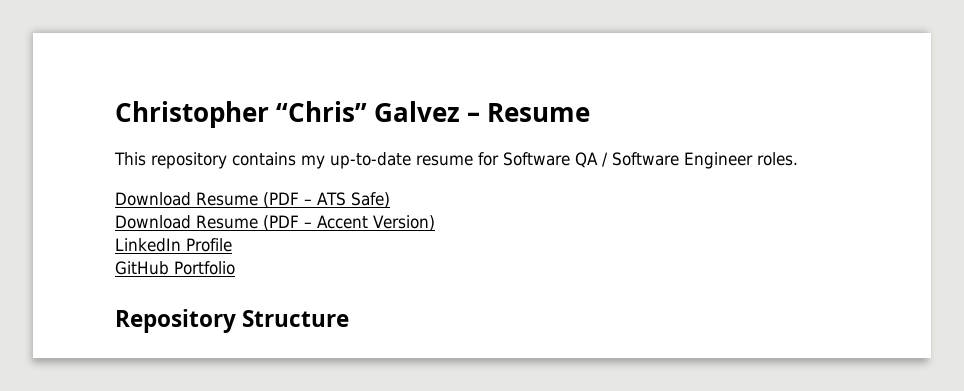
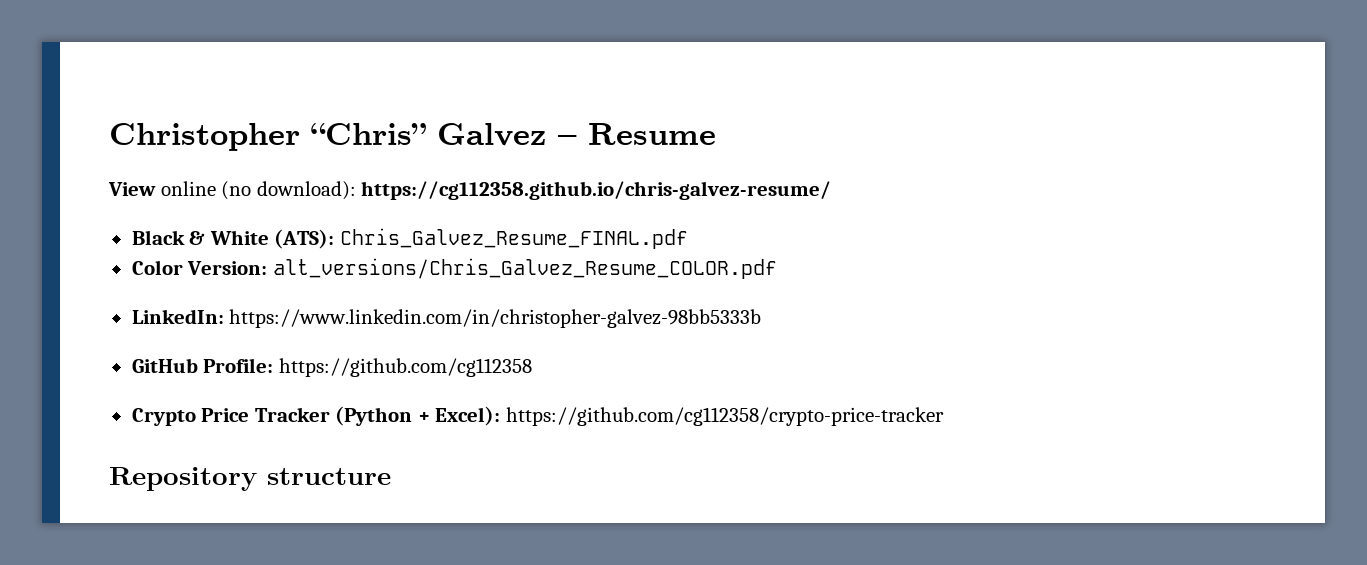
- This repository contains my up-to-date resume for Software QA / Software Engineer roles.
- Download Resume (PDF – ATS Safe)
- Download Resume (PDF – Accent Version)
- LinkedIn Profile
- GitHub Portfolio
+ View online (no download): https://cg112358.github.io/chris-galvez-resume/
+ Black & White (ATS): Chris_Galvez_Resume_FINAL.pdf
+ Color Version: alt_versions/Chris_Galvez_Resume_COLOR.pdf
+ LinkedIn: https://www.linkedin.com/in/christopher-galvez-98bb5333b
+ GitHub Profile: https://github.com/cg112358
+ Crypto Price Tracker (Python + Excel): https://github.com/cg112358/crypto-price-tracker
- Repository Structure
+ Repository structure

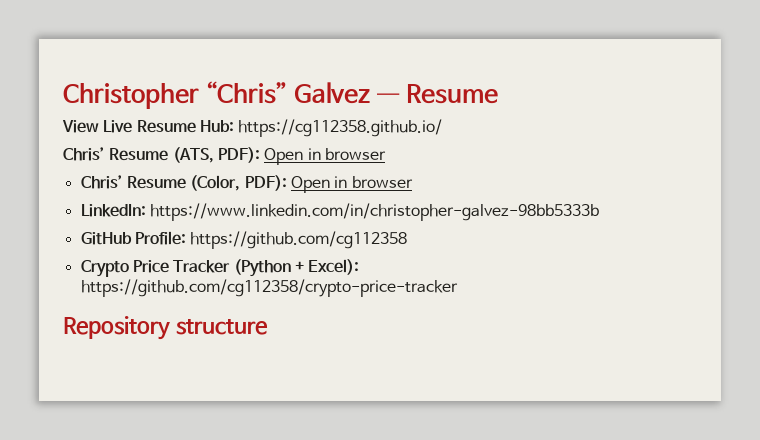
- Christopher “Chris” Galvez – Resume
+ Christopher “Chris” Galvez — Resume
- View online (no download): https://cg112358.github.io/chris-galvez-resume/
- Black & White (ATS): Chris_Galvez_Resume_FINAL.pdf
- Color Version: alt_versions/Chris_Galvez_Resume_COLOR.pdf
+ View Live Resume Hub: https://cg112358.github.io/
+ Chris’ Resume (ATS, PDF): Open in browser
+ Chris’ Resume (Color, PDF): Open in browser

